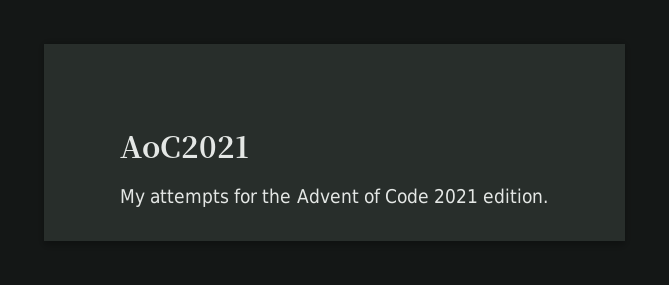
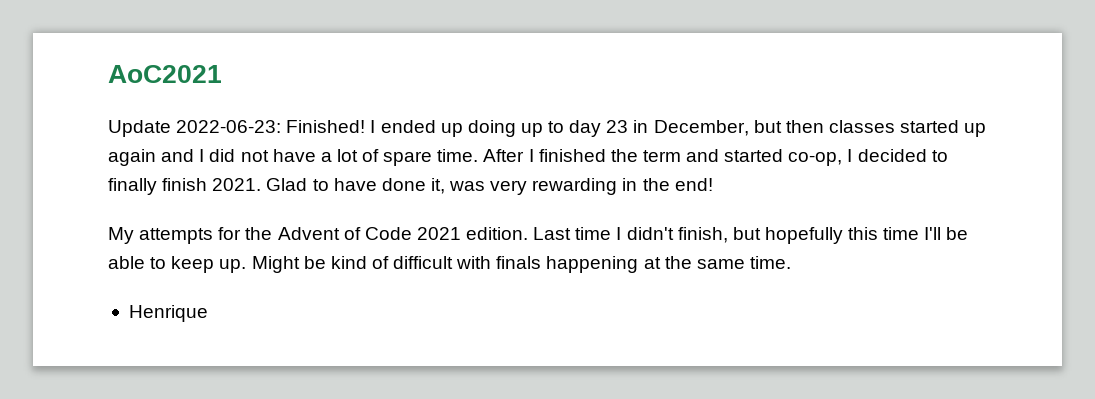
+ Update 2022-06-23: Finished! I ended up doing up to day 23 in December, but then classes started up again and I did not have a lot of spare time. After I finished the term and started co-op, I decided to finally finish 2021. Glad to have done it, was very rewarding in the end!
+ Last time I didn't finish, but hopefully this time I'll be able to keep up. Might be kind of difficult with finals happening at the same time.
+ Henrique

